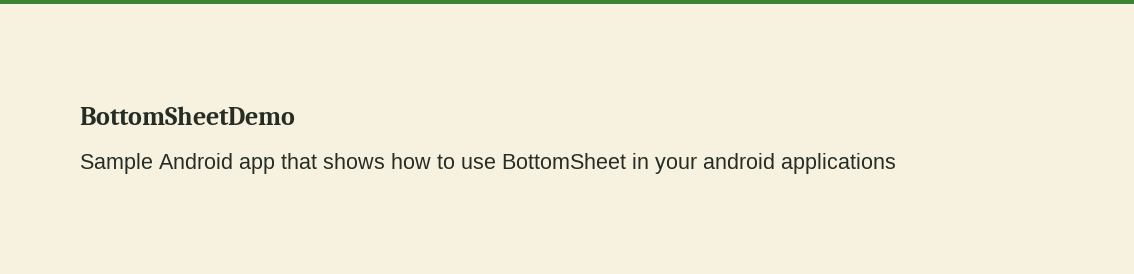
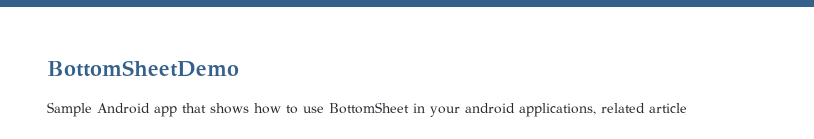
- Sample Android app that shows how to use BottomSheet in your android applications
+ Sample Android app that shows how to use BottomSheet in your android applications, related article

